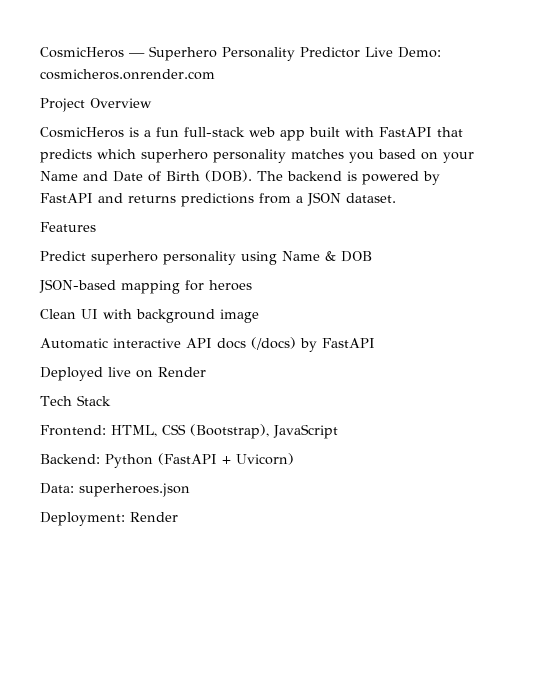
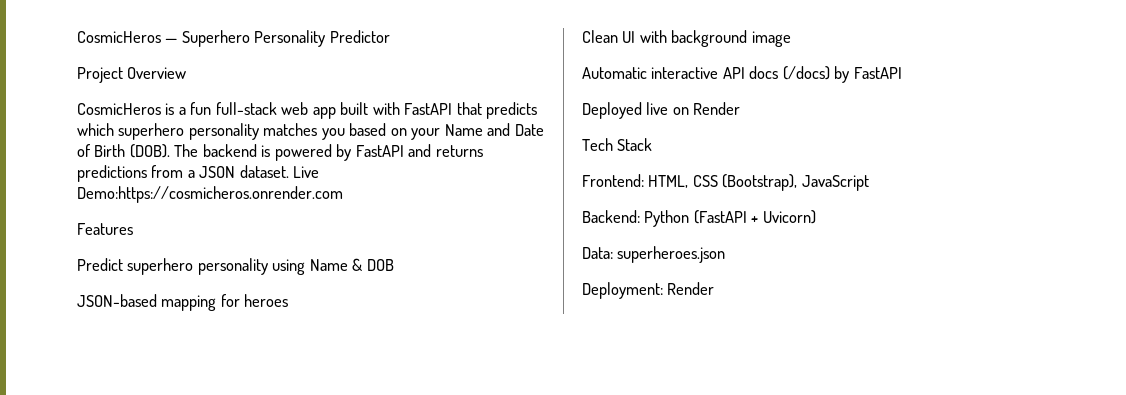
- CosmicHeros — Superhero Personality Predictor Live Demo: cosmicheros.onrender.com
+ CosmicHeros — Superhero Personality Predictor
+ Live Demo:https://cosmicheros.onrender.com

